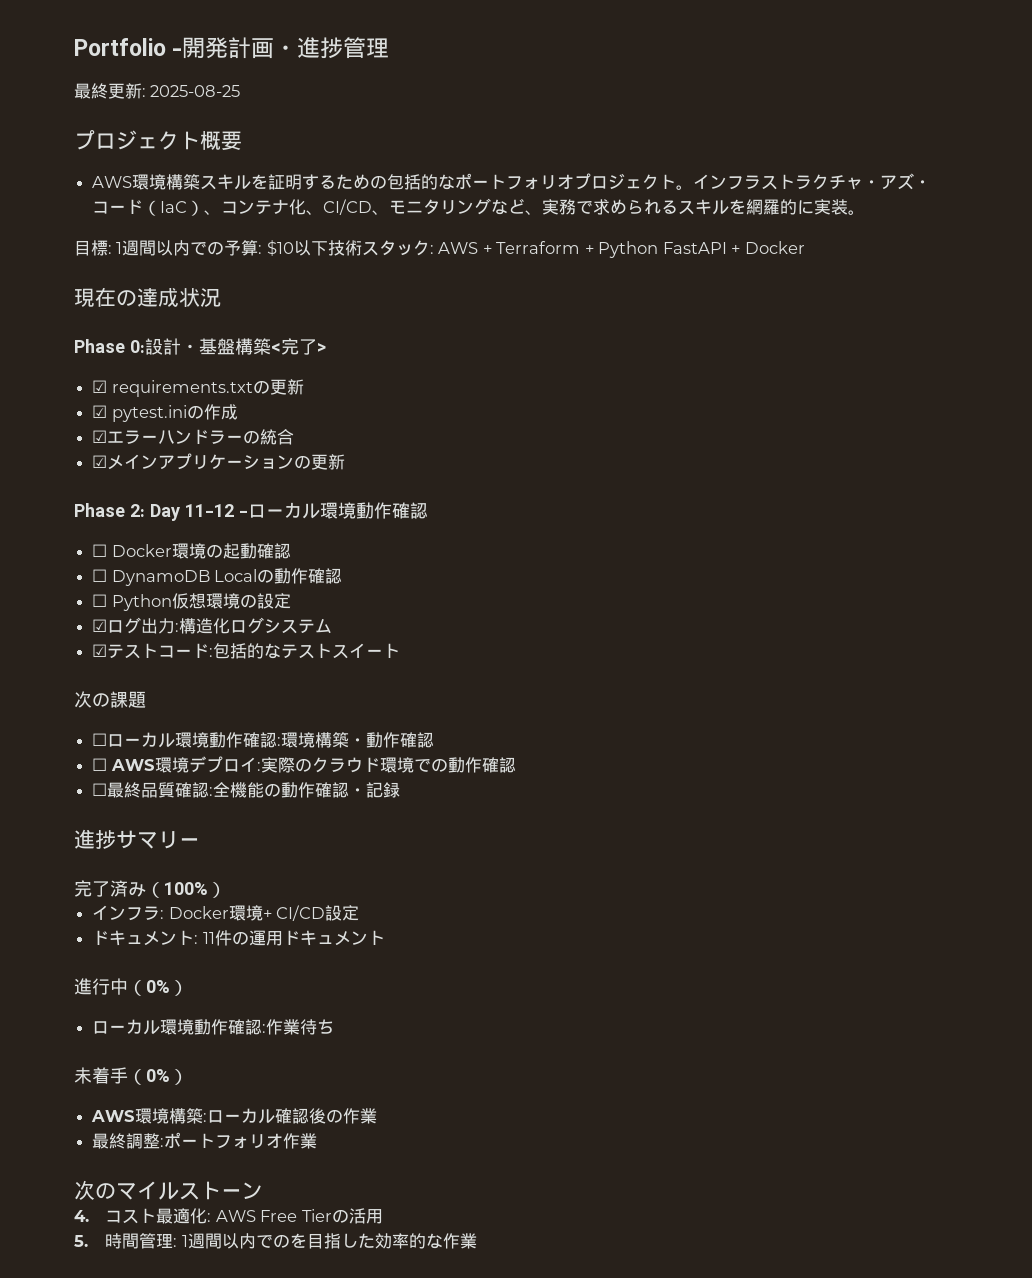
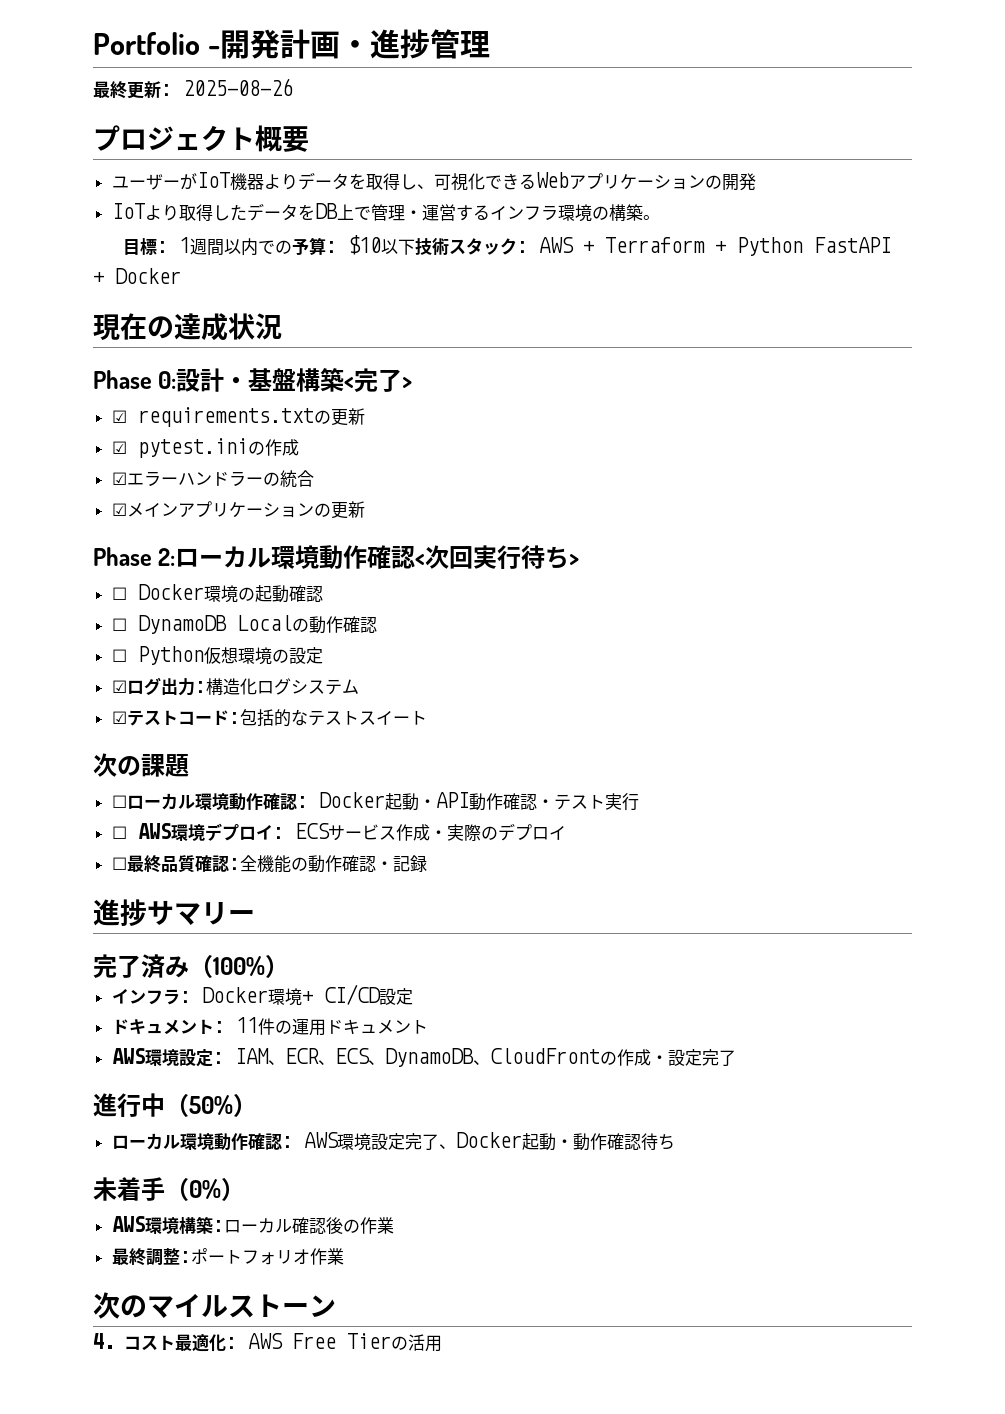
- 最終更新: 2025-08-25
+ 最終更新: 2025-08-26
- AWS環境構築スキルを証明するための包括的なポートフォリオプロジェクト。インフラストラクチャ・アズ・コード（IaC）、コンテナ化、CI/CD、モニタリングなど、実務で求められるスキルを網羅的に実装。
+ ユーザーがIoT機器よりデータを取得し、可視化できるWebアプリケーションの開発
+ IoTより取得したデータをDB上で管理・運営するインフラ環境の構築。
- Phase 2: Day 11-12 -ローカル環境動作確認
+ Phase 2:ローカル環境動作確認<次回実行待ち>
- ☐ローカル環境動作確認:環境構築・動作確認
+ ☐ローカル環境動作確認: Docker起動・API動作確認・テスト実行
- ☐ AWS環境デプロイ:実際のクラウド環境での動作確認
+ ☐ AWS環境デプロイ: ECSサービス作成・実際のデプロイ
+ AWS環境設定: IAM、ECR、ECS、DynamoDB、CloudFrontの作成・設定完了
- 進行中（0%）
+ 進行中（50%）
- ローカル環境動作確認:作業待ち
+ ローカル環境動作確認: AWS環境設定完了、Docker起動・動作確認待ち
- 5.時間管理: 1週間以内でのを目指した効率的な作業

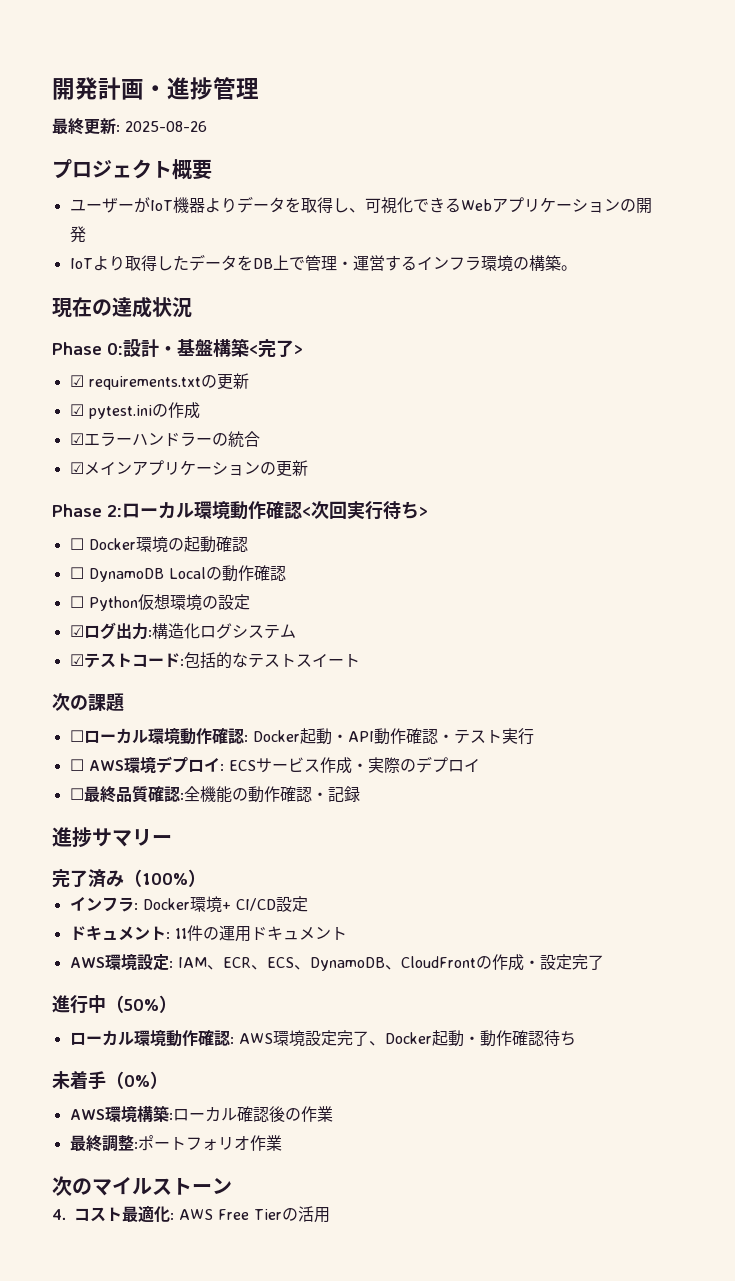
- Portfolio -開発計画・進捗管理
+ 開発計画・進捗管理
- 目標: 1週間以内での予算: $10以下技術スタック: AWS + Terraform + Python FastAPI + Docker

